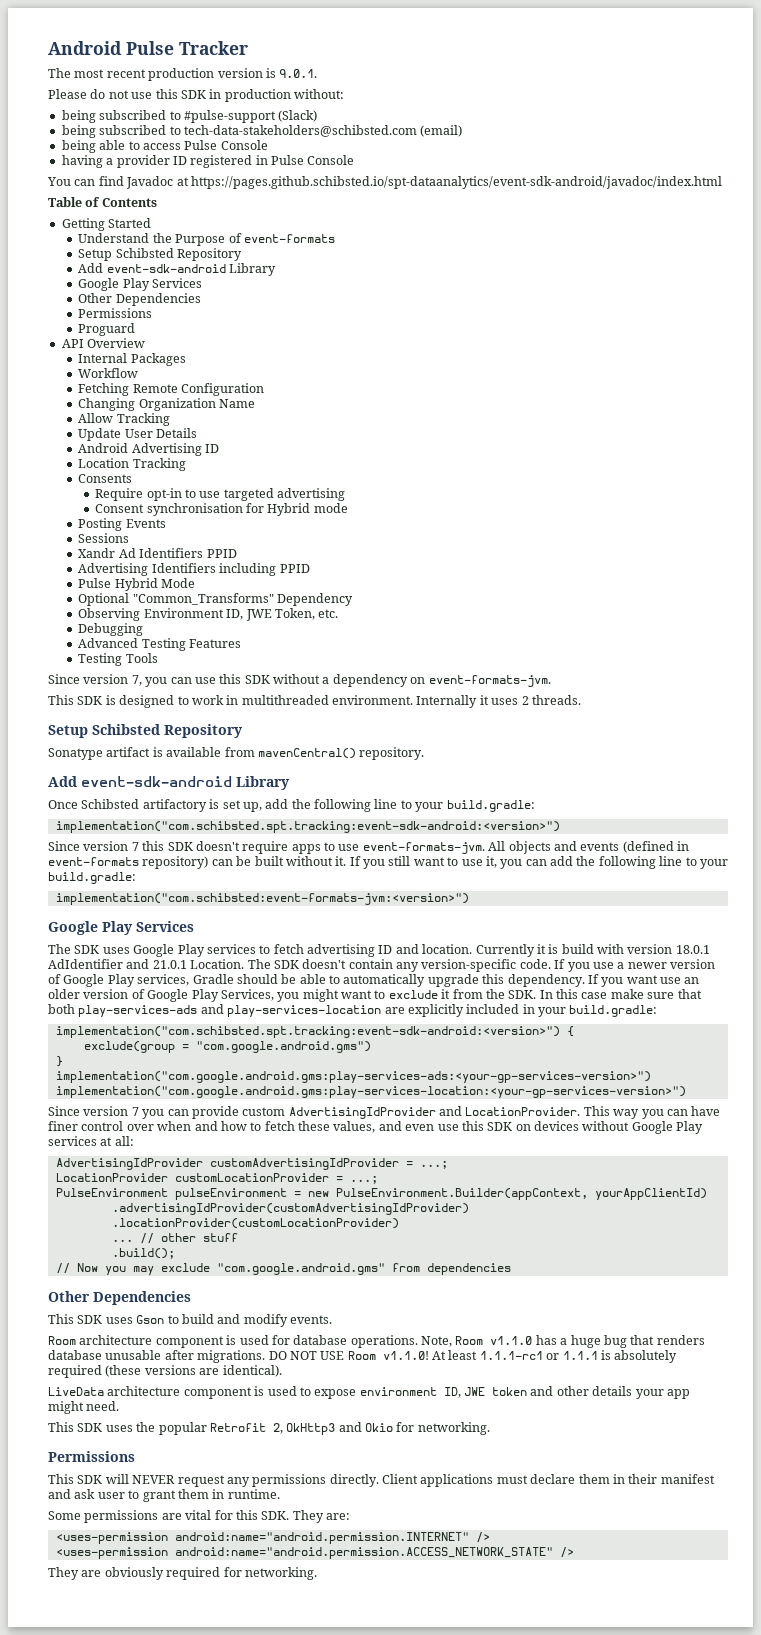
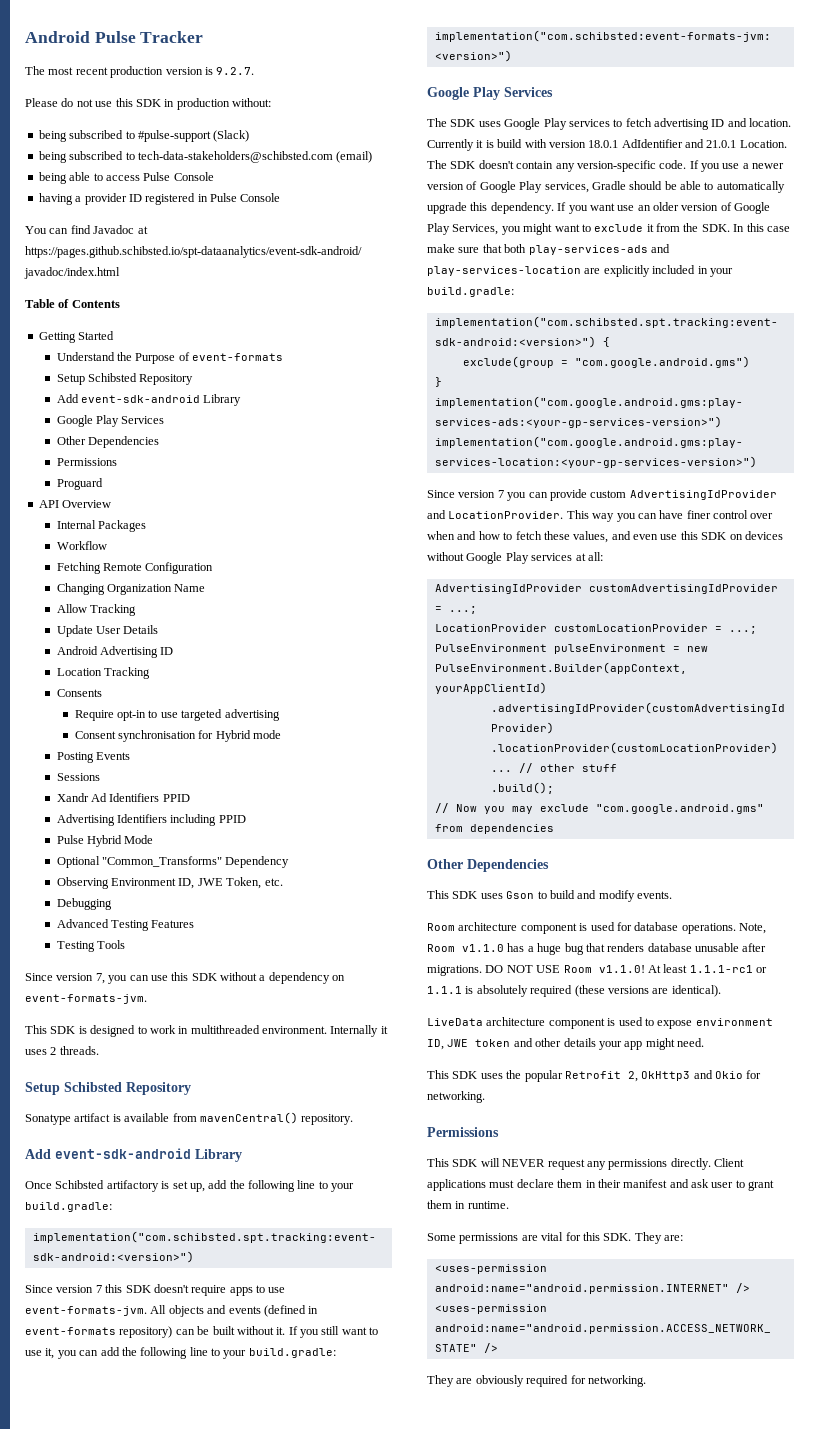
- The most recent production version is 9.0.1.
+ The most recent production version is 9.2.7.

